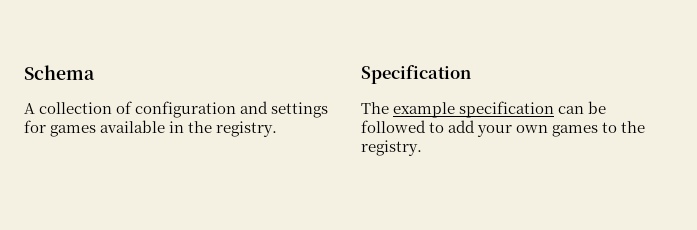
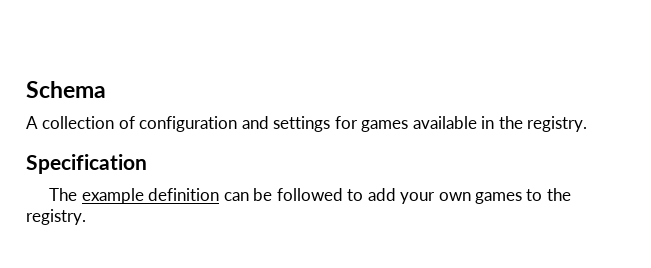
- The example specification can be followed to add your own games to the registry.
+ The example definition can be followed to add your own games to the registry.

